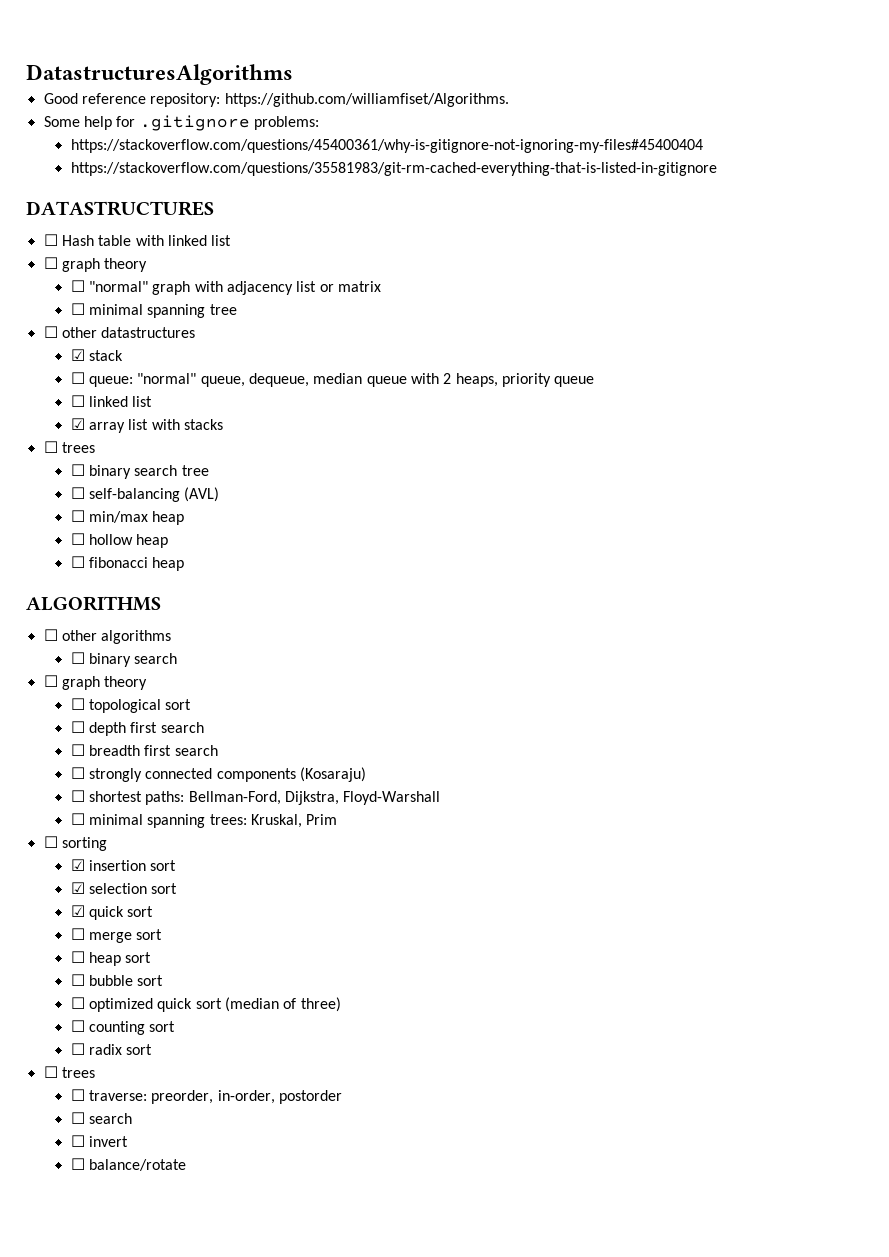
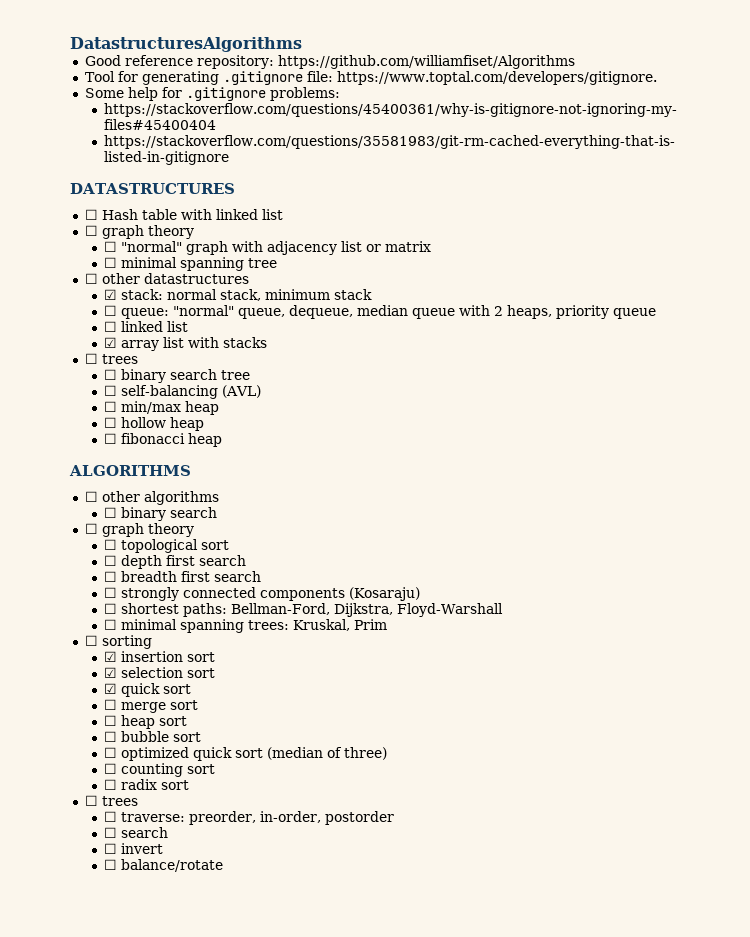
- Good reference repository: https://github.com/williamfiset/Algorithms.
+ Good reference repository: https://github.com/williamfiset/Algorithms
+ Tool for generating .gitignore file: https://www.toptal.com/developers/gitignore.
- ☑ stack
+ ☑ stack: normal stack, minimum stack

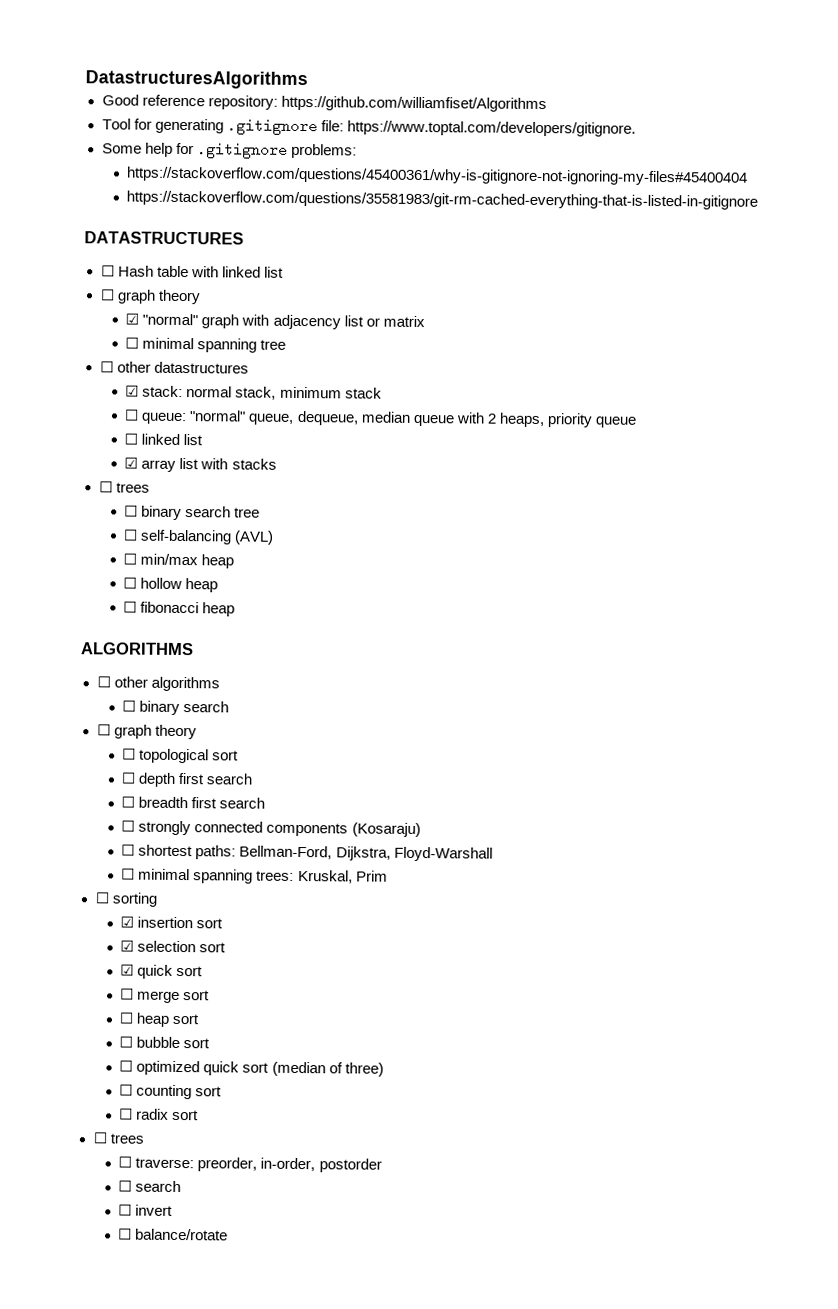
- ☐ "normal" graph with adjacency list or matrix
+ ☑ "normal" graph with adjacency list or matrix

